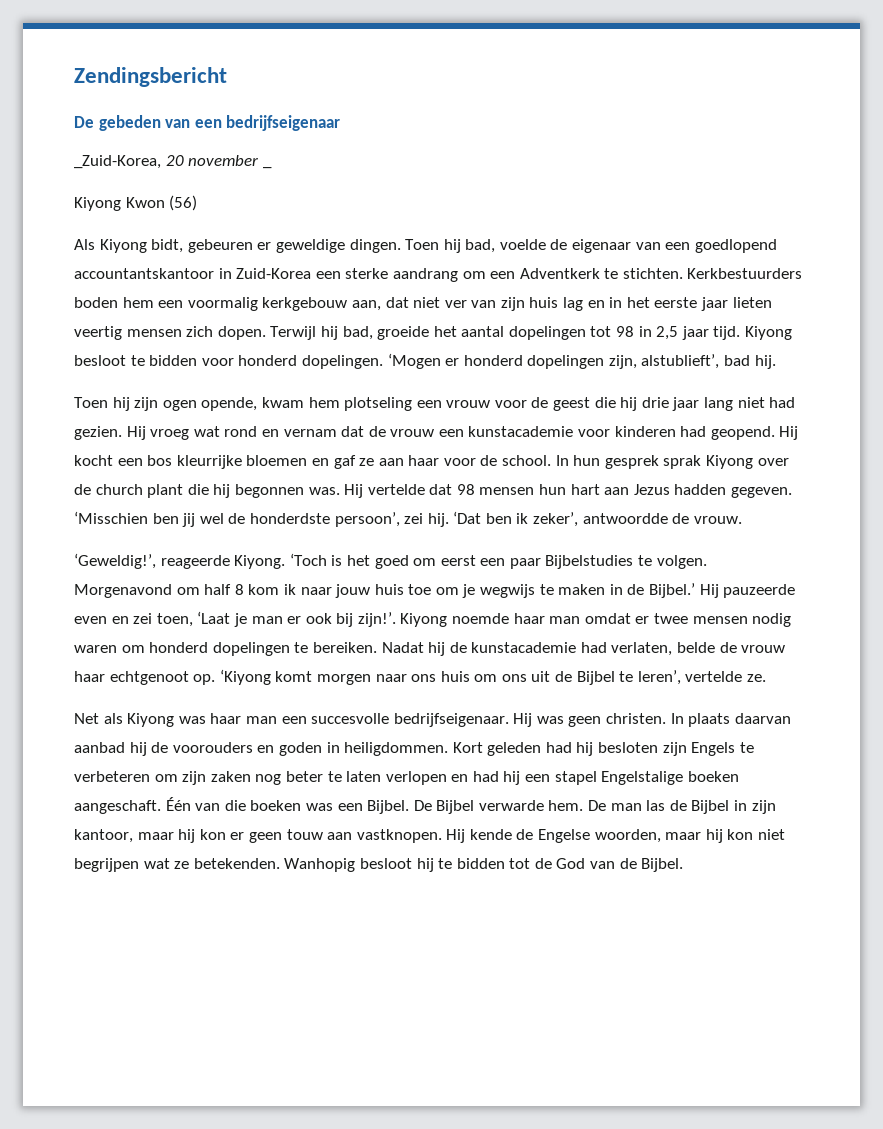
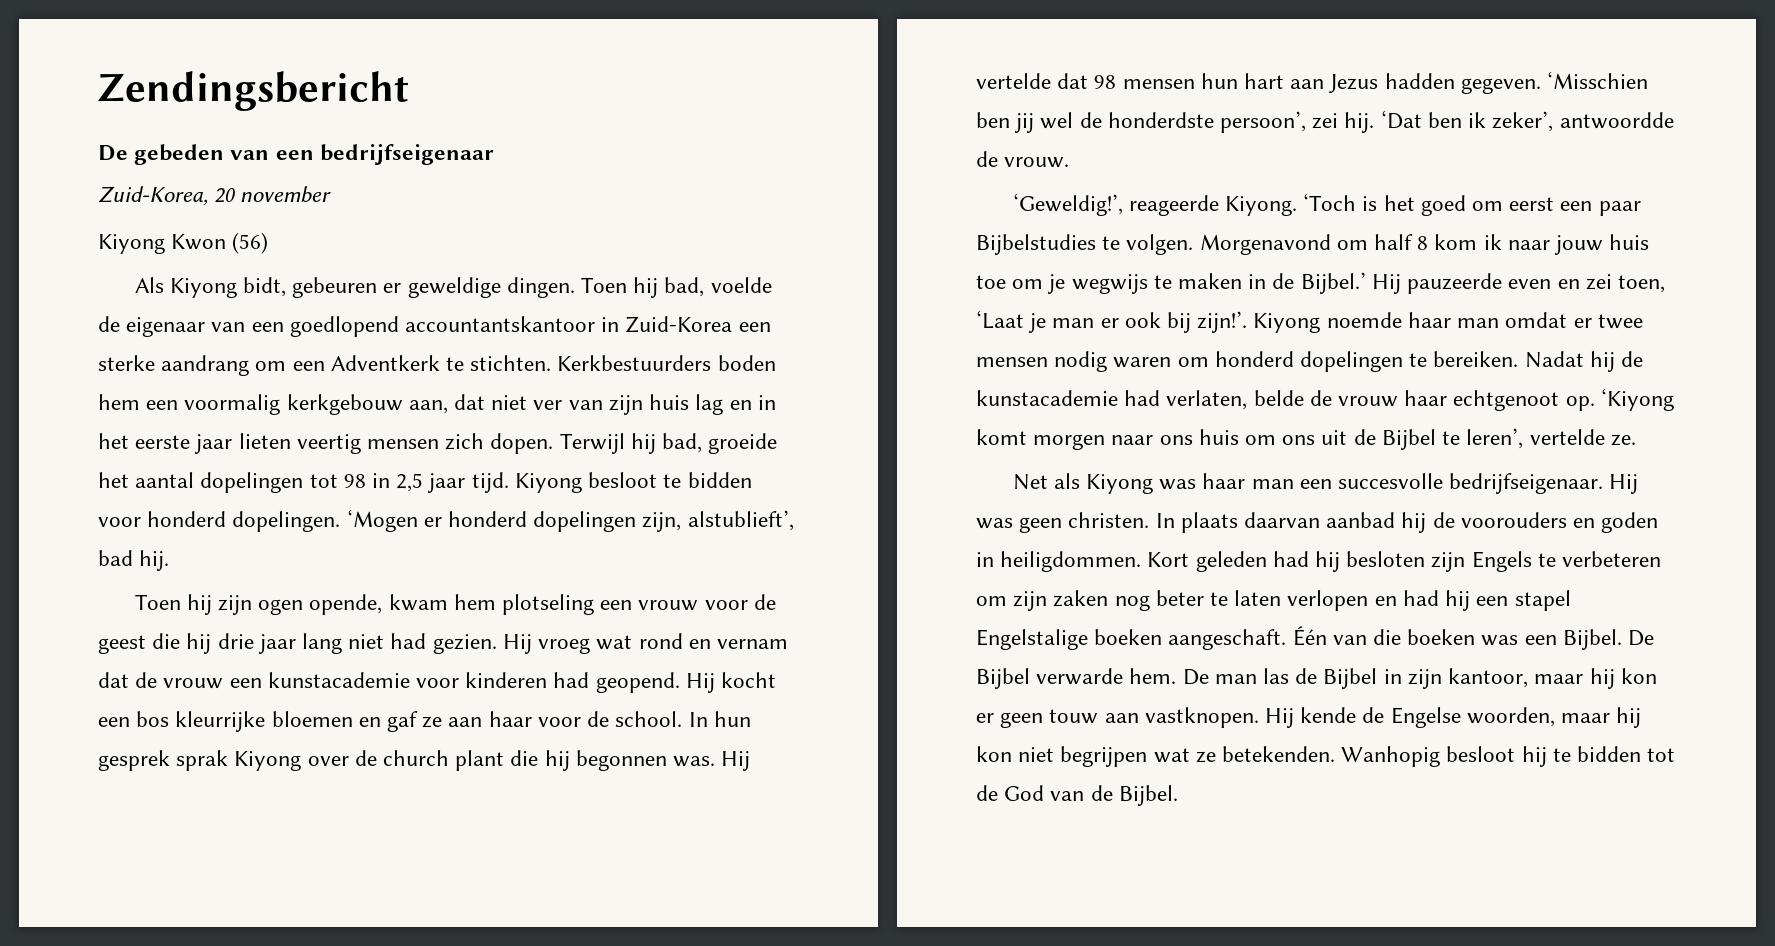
- _Zuid-Korea, 20 november _
+ Zuid-Korea, 20 november

